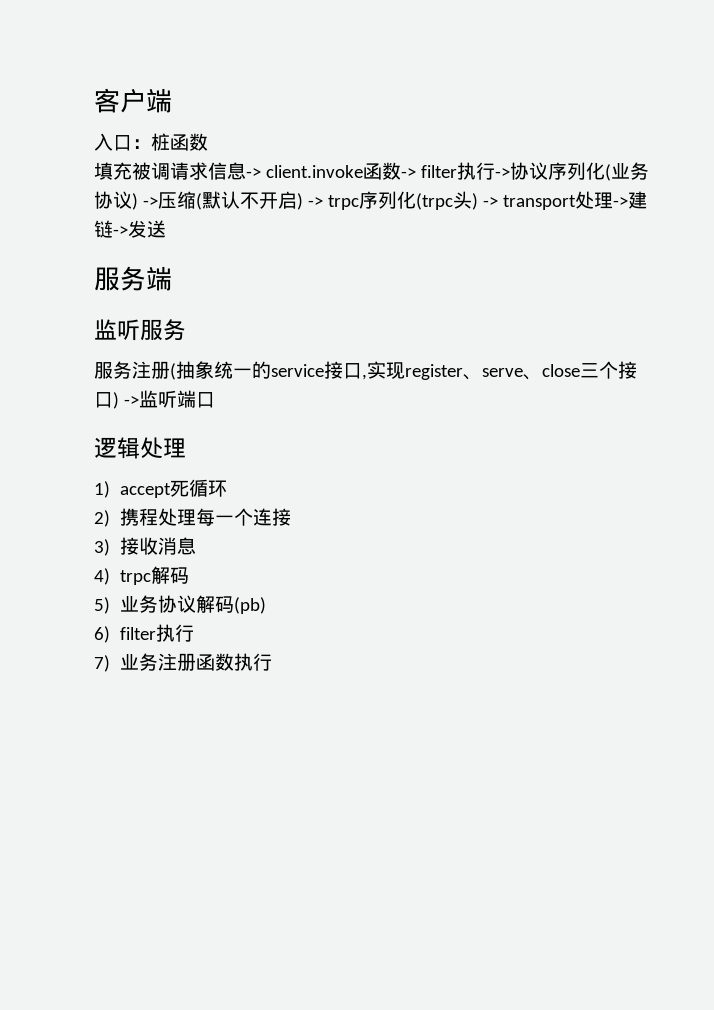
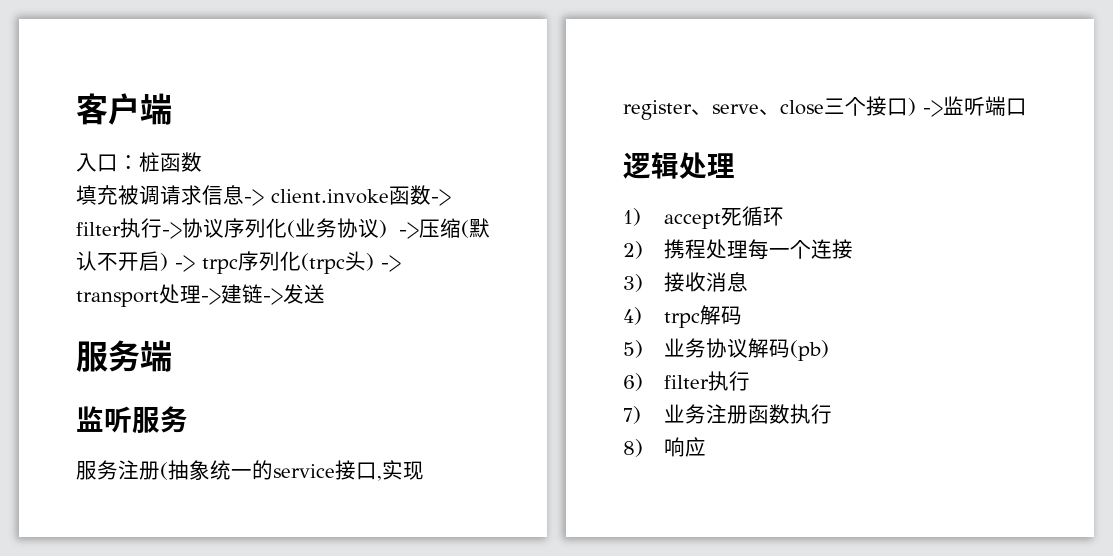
+ 8)响应

